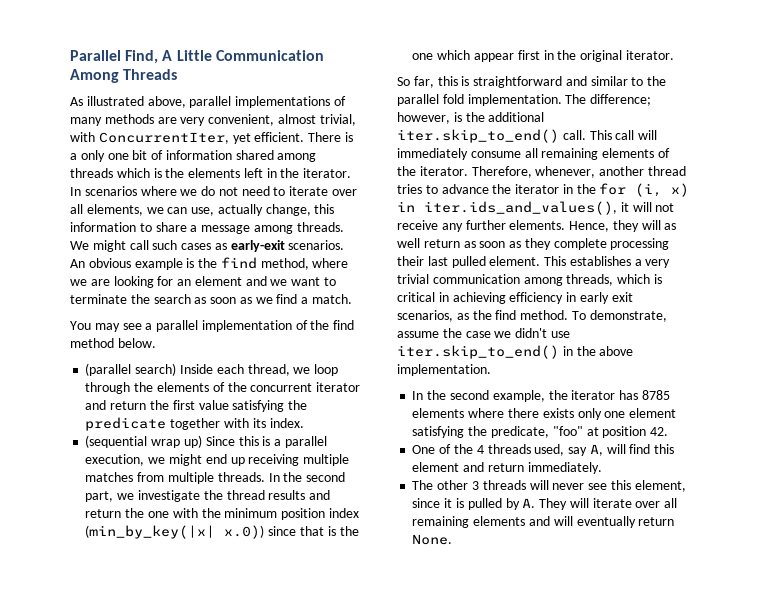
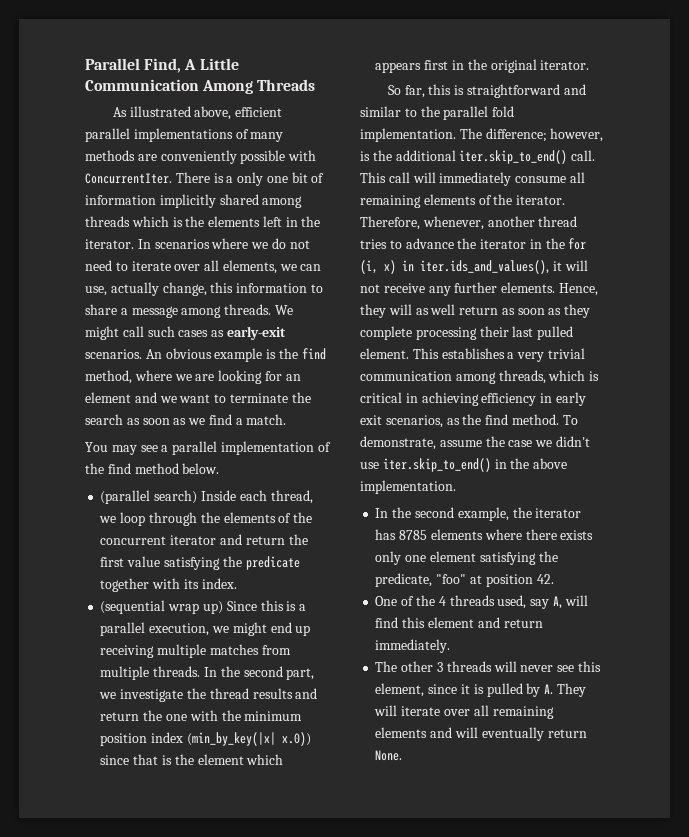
- As illustrated above, parallel implementations of many methods are very convenient, almost trivial, with ConcurrentIter, yet efficient.
+ As illustrated above, efficient parallel implementations of many methods are conveniently possible with ConcurrentIter.
- There is a only one bit of information shared among threads which is the elements left in the iterator.
+ There is a only one bit of information implicitly shared among threads which is the elements left in the iterator.
- In the second part, we investigate the thread results and return the one with the minimum position index (min_by_key(|x| x.0)) since that is the one which appear first in the original iterator.
+ In the second part, we investigate the thread results and return the one with the minimum position index (min_by_key(|x| x.0)) since that is the element which appears first in the original iterator.

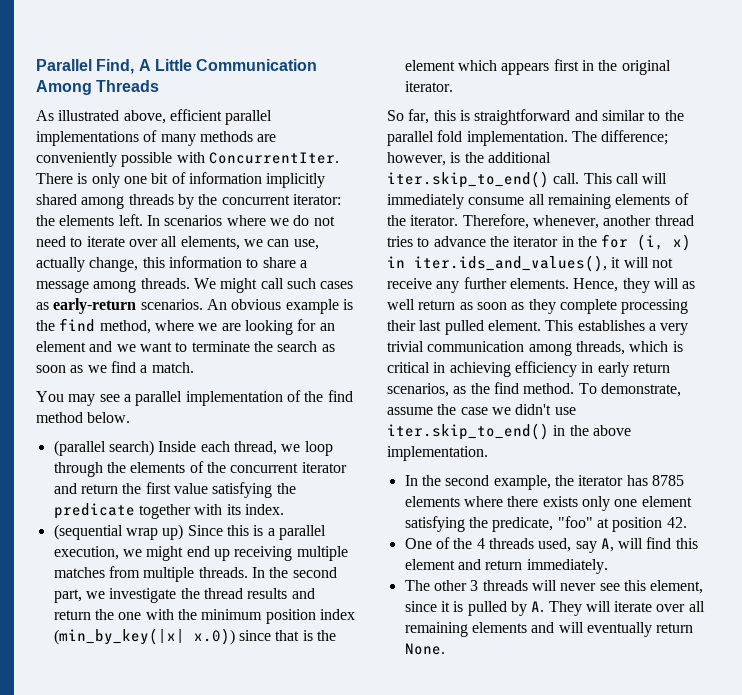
- There is a only one bit of information implicitly shared among threads which is the elements left in the iterator.
+ There is only one bit of information implicitly shared among threads by the concurrent iterator: the elements left.
- We might call such cases as early-exit scenarios.
+ We might call such cases as early-return scenarios.
- This establishes a very trivial communication among threads, which is critical in achieving efficiency in early exit scenarios, as the find method.
+ This establishes a very trivial communication among threads, which is critical in achieving efficiency in early return scenarios, as the find method.

